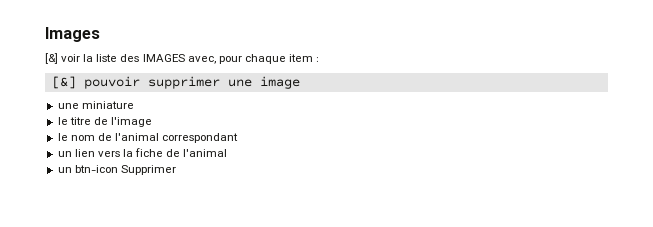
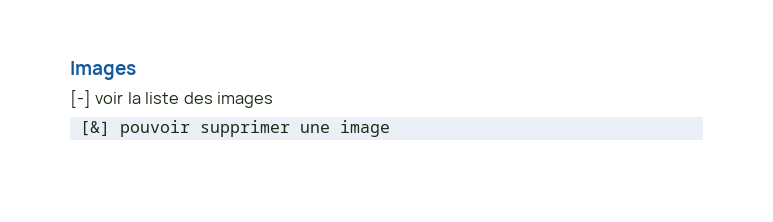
- [&] voir la liste des IMAGES avec, pour chaque item :
+ [-] voir la liste des images
- une miniature
- le titre de l'image
- le nom de l'animal correspondant
- un lien vers la fiche de l'animal
- un btn-icon Supprimer

